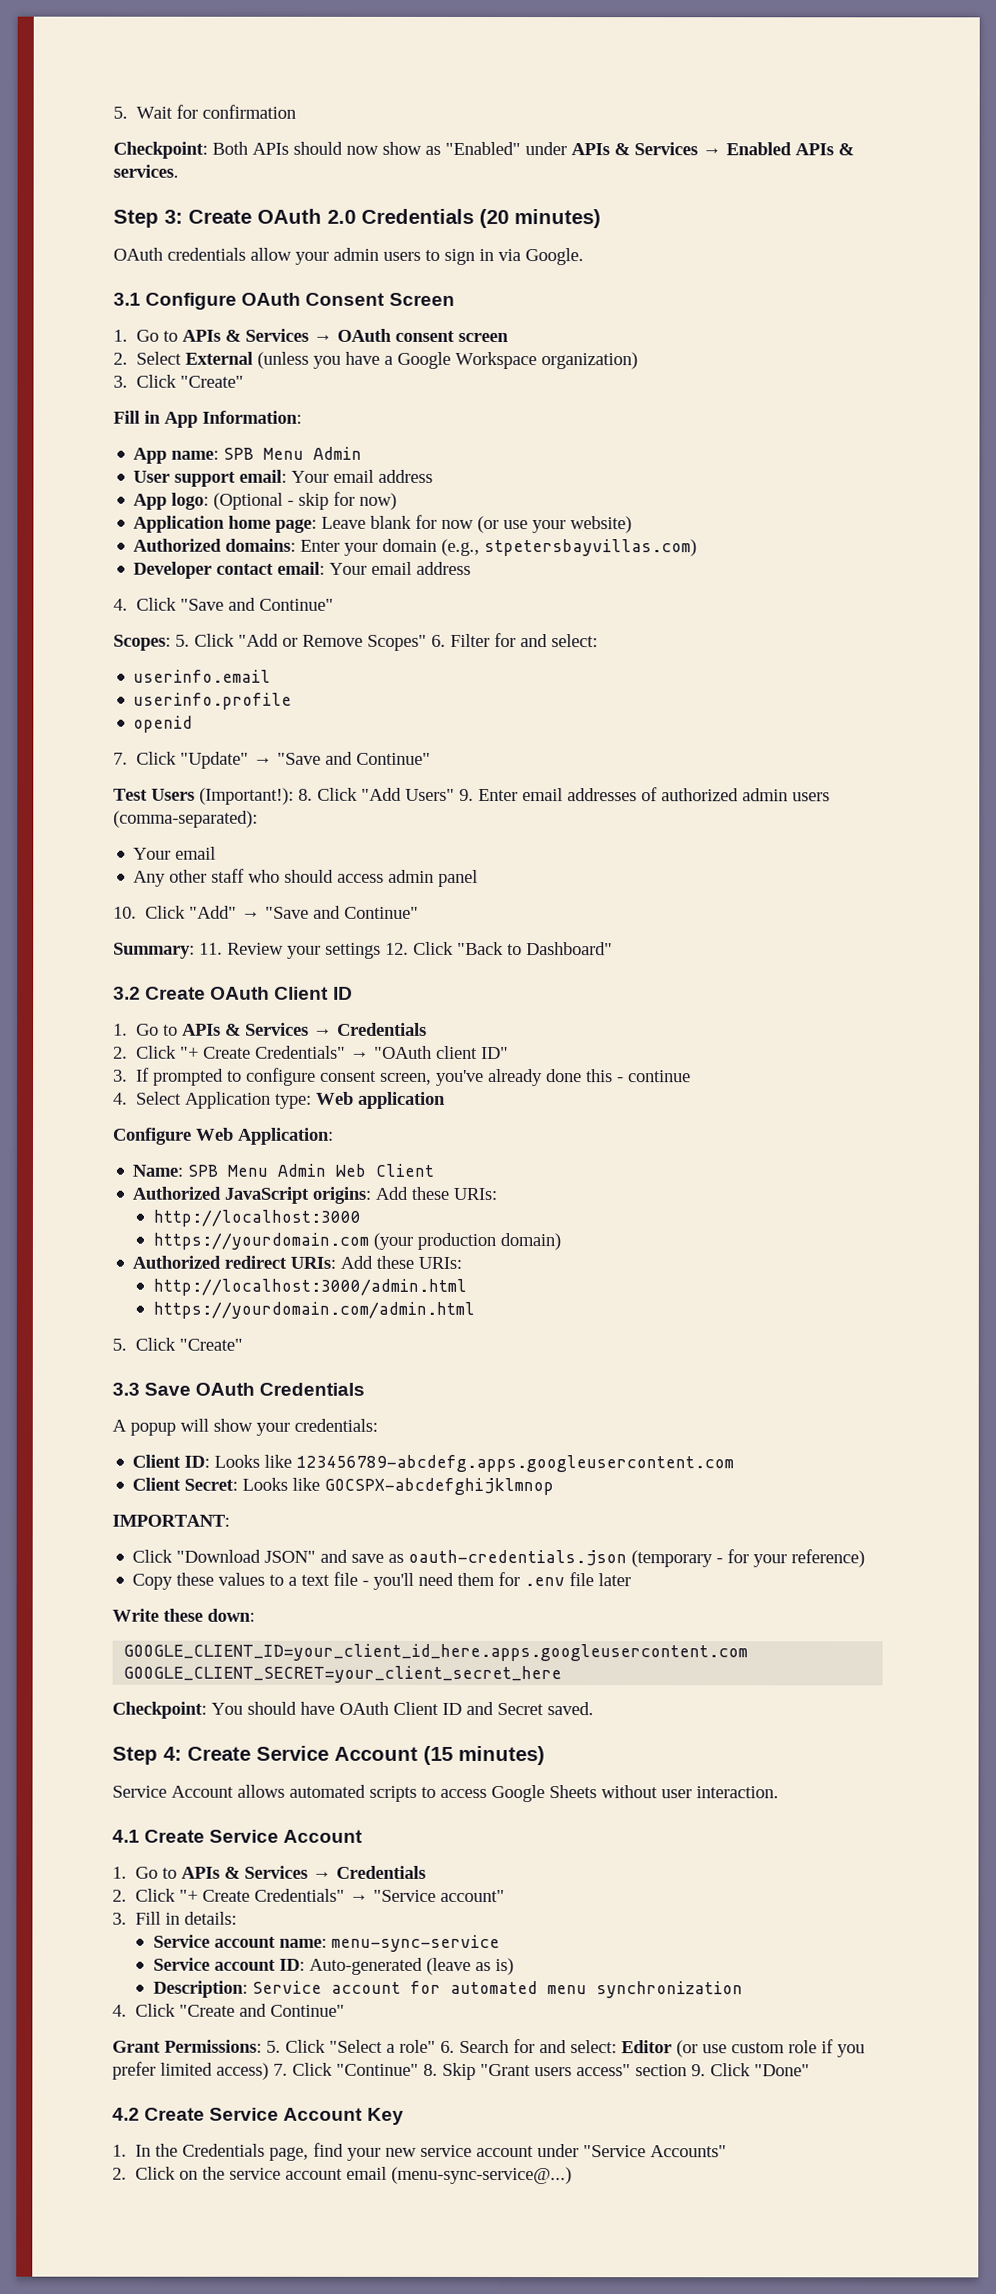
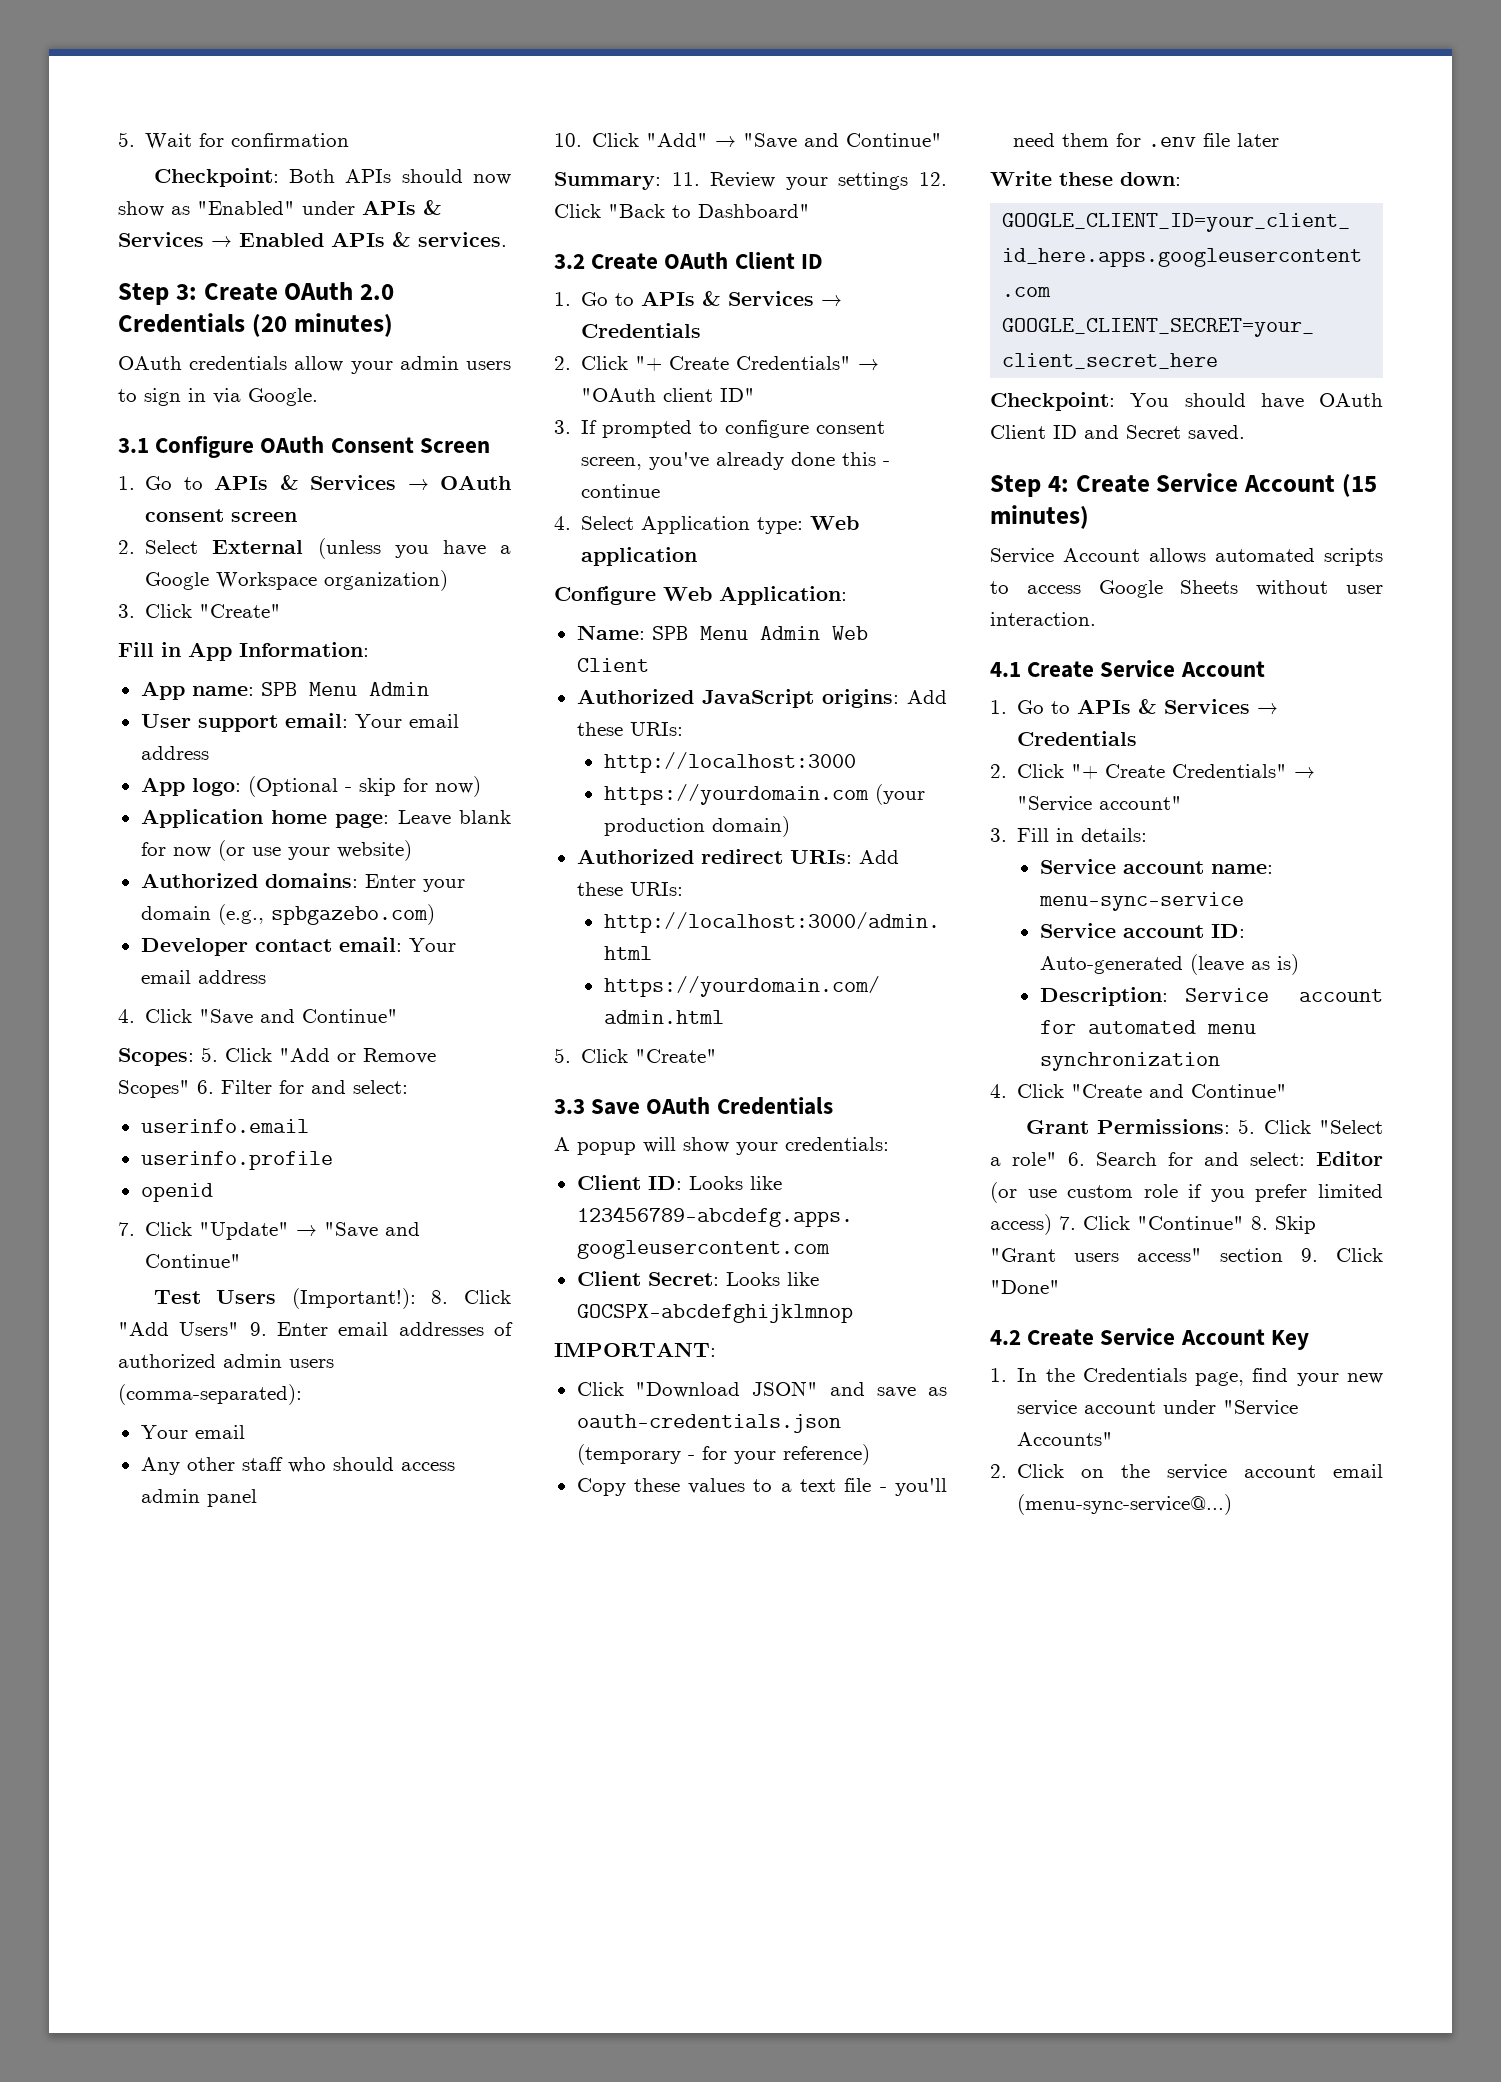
- Authorized domains: Enter your domain (e.g., stpetersbayvillas.com)
+ Authorized domains: Enter your domain (e.g., spbgazebo.com)

